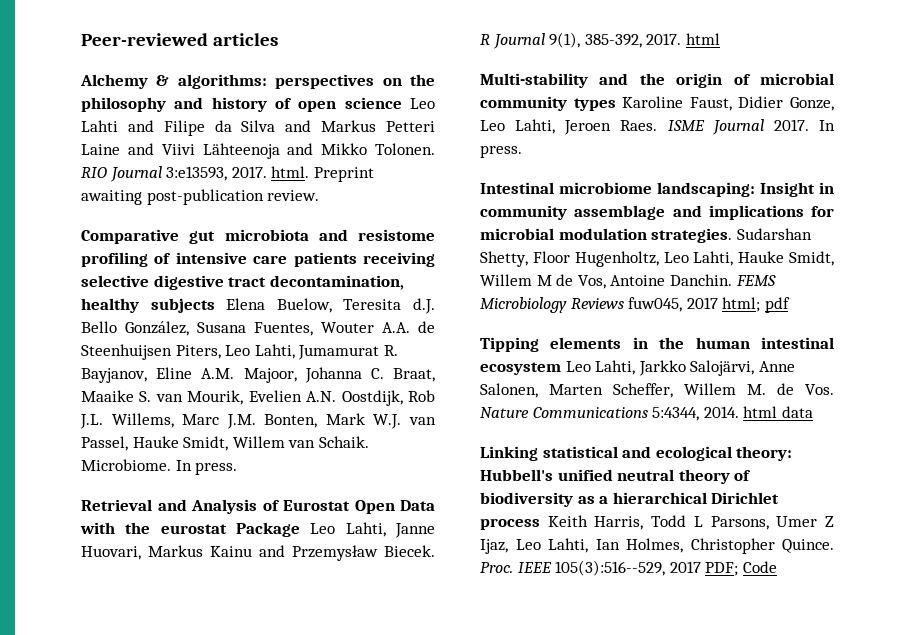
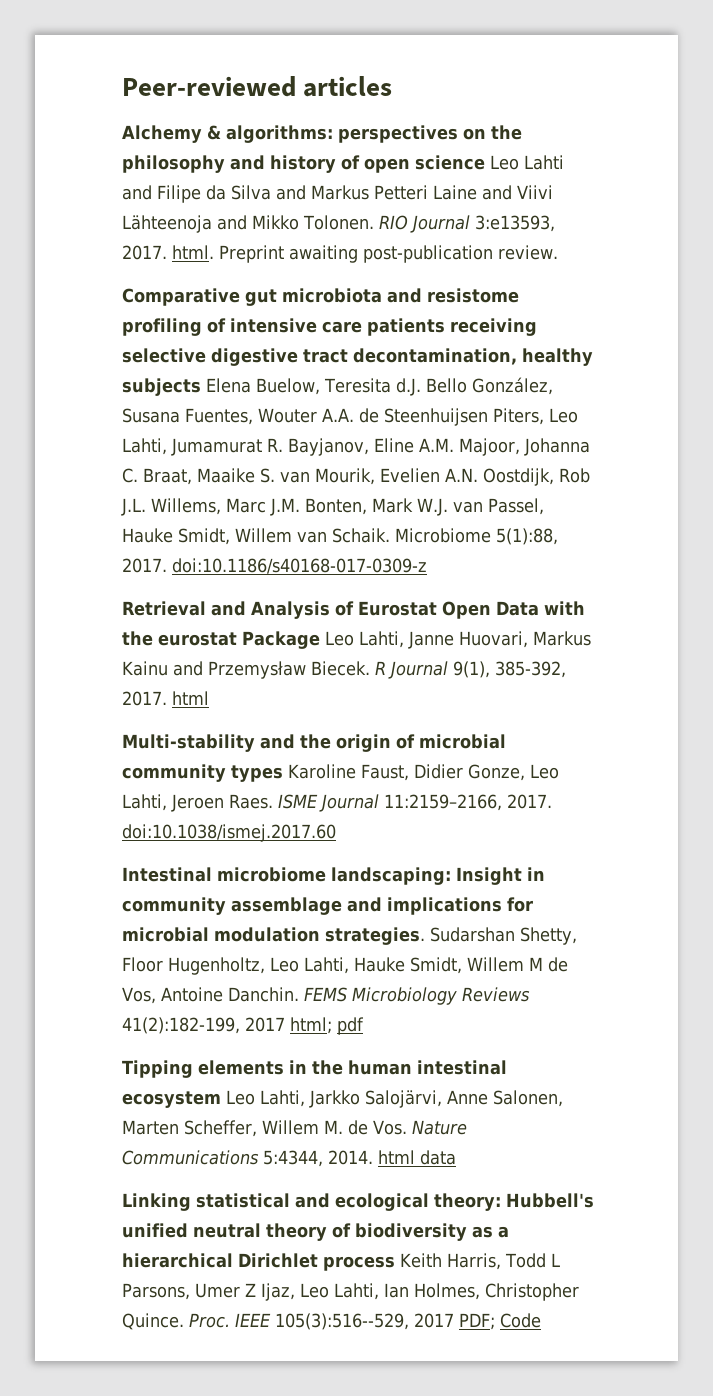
- Microbiome. In press.
+ Microbiome 5(1):88, 2017. doi:10.1186/s40168-017-0309-z
- ISME Journal 2017. In press.
+ ISME Journal 11:2159–2166, 2017. doi:10.1038/ismej.2017.60
- FEMS Microbiology Reviews fuw045, 2017 html; pdf
+ FEMS Microbiology Reviews 41(2):182-199, 2017 html; pdf

